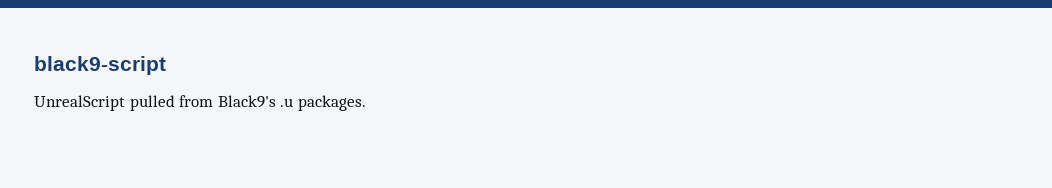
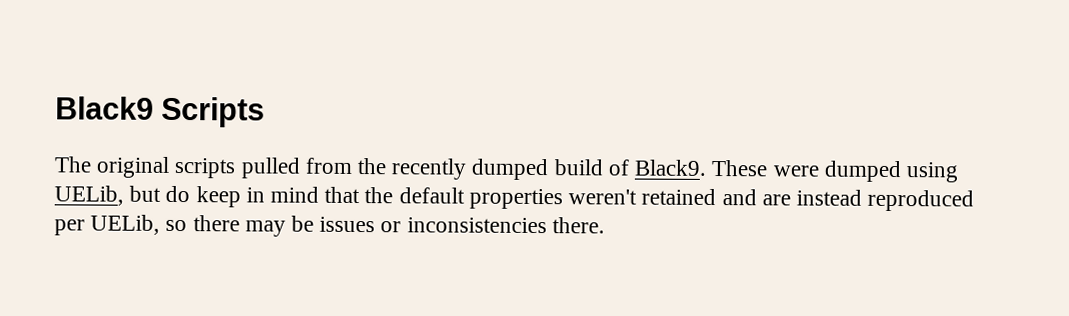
- black9-script
- UnrealScript pulled from Black9's .u packages.
+ Black9 Scripts
+ The original scripts pulled from the recently dumped build of Black9. These were dumped using UELib, but do keep in mind that the default properties weren't retained and are instead reproduced per UELib, so there may be issues or inconsistencies there.

